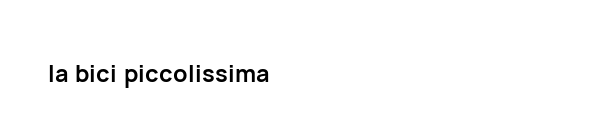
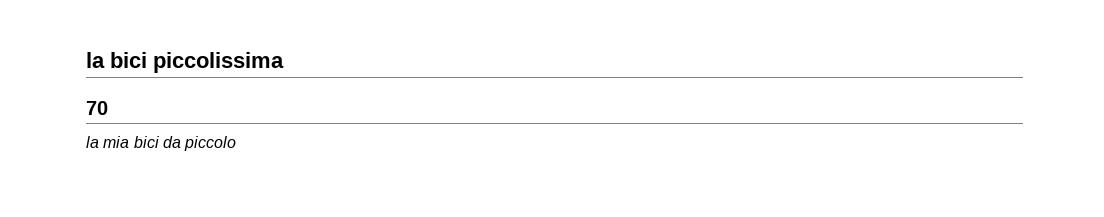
+ 70
+ la mia bici da piccolo

